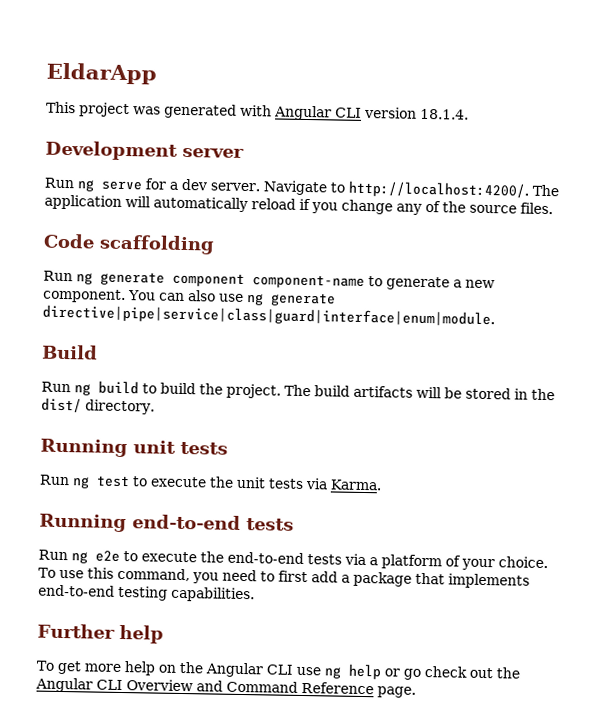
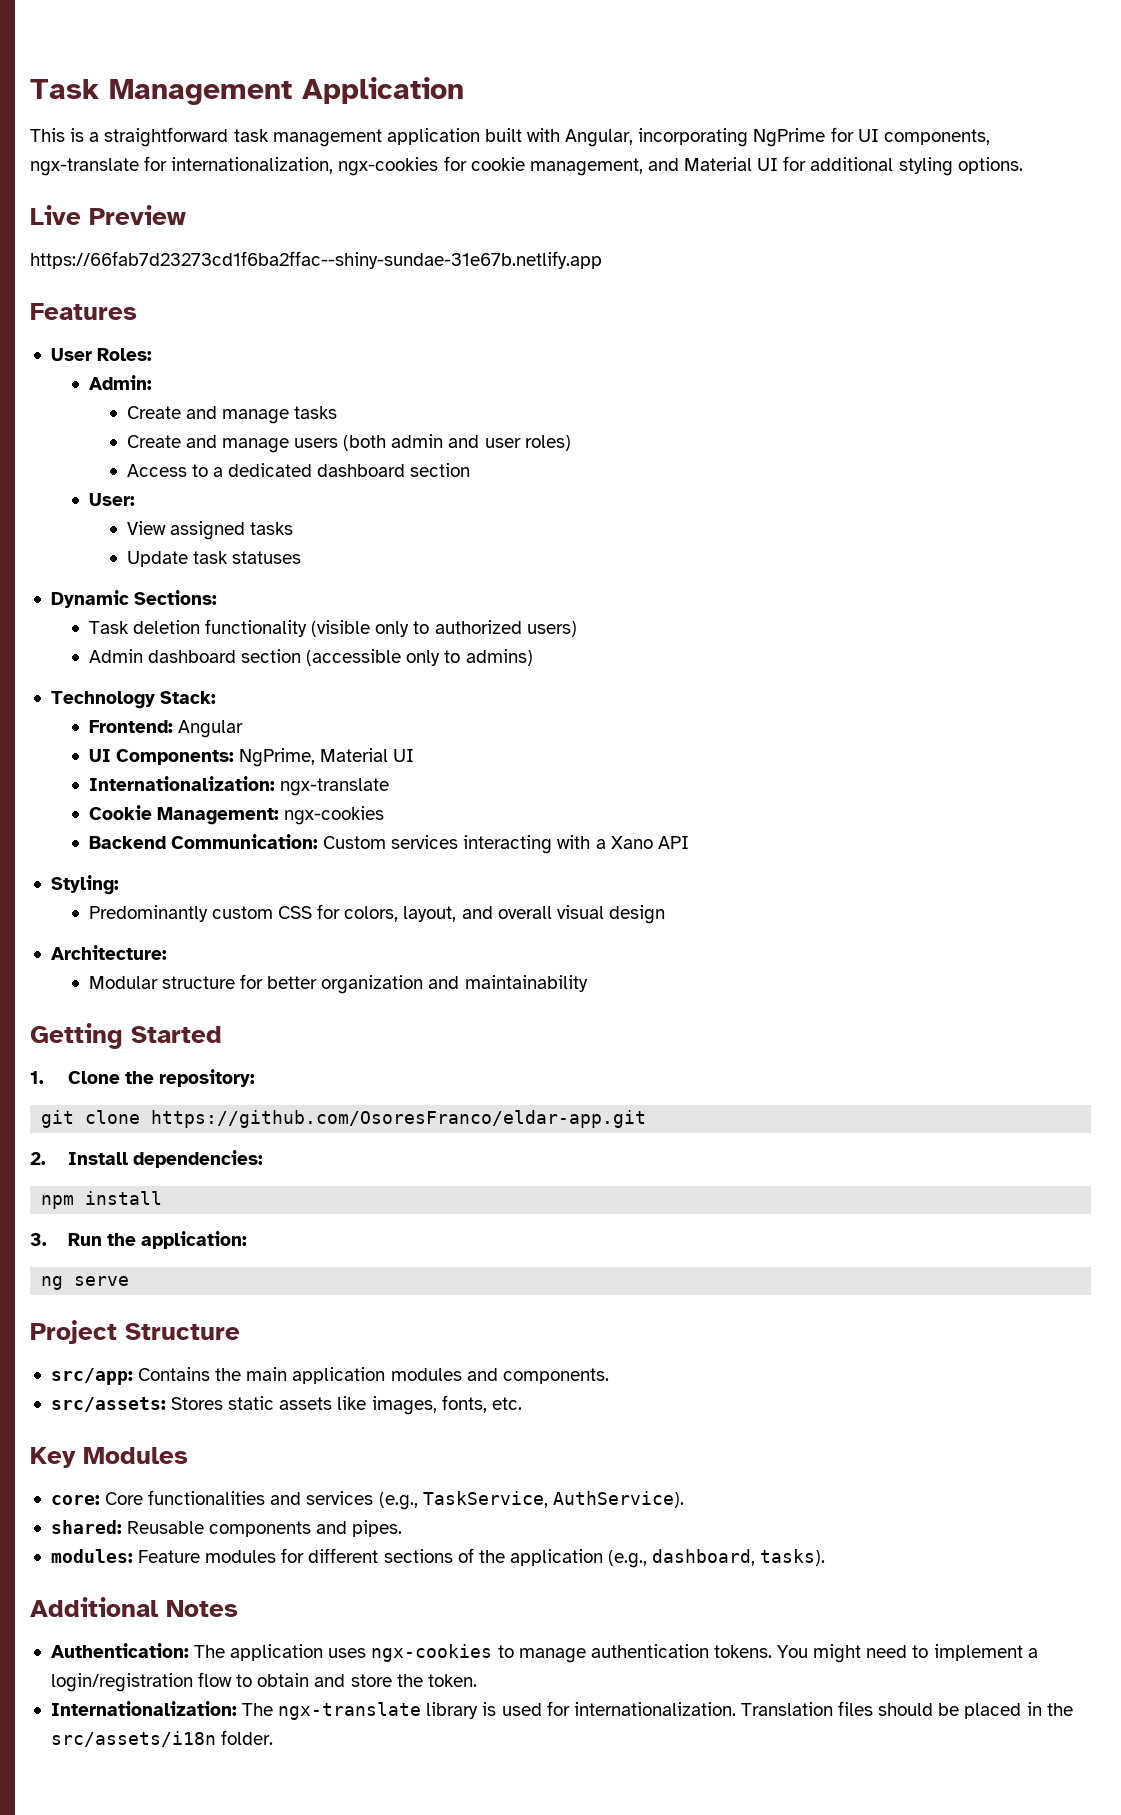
- EldarApp
- This project was generated with Angular CLI version 18.1.4.
- Development server
- Run ng serve for a dev server. Navigate to http://localhost:4200/. The application will automatically reload if you change any of the source files.
- Code scaffolding
- Run ng generate component component-name to generate a new component. You can also use ng generate directive|pipe|service|class|guard|interface|enum|module.
- Build
- Run ng build to build the project. The build artifacts will be stored in the dist/ directory.
- Running unit tests
- Run ng test to execute the unit tests via Karma.
- Running end-to-end tests
- Run ng e2e to execute the end-to-end tests via a platform of your choice. To use this command, you need to first add a package that implements end-to-end testing capabilities.
- Further help
- To get more help on the Angular CLI use ng help or go check out the Angular CLI Overview and Command Reference page.
+ Task Management Application
+ This is a straightforward task management application built with Angular, incorporating NgPrime for UI components, ngx-translate for internationalization, ngx-cookies for cookie management, and Material UI for additional styling options.
+ Live Preview
+ https://66fab7d23273cd1f6ba2ffac--shiny-sundae-31e67b.netlify.app
+ Features
+ User Roles:
+ Admin:
+ Create and manage tasks
+ Create and manage users (both admin and user roles)
+ Access to a dedicated dashboard section
+ User:
+ View assigned tasks
+ Update task statuses
+ Dynamic Sections:
+ Task deletion functionality (visible only to authorized users)
+ Admin dashboard section (accessible only to admins)
+ Technology Stack:
+ Frontend: Angular
+ UI Components: NgPrime, Material UI
+ Internationalization: ngx-translate
+ Cookie Management: ngx-cookies
+ Backend Communication: Custom services interacting with a Xano API
+ Styling:
+ Predominantly custom CSS for colors, layout, and overall visual design
+ Architecture:
+ Modular structure for better organization and maintainability
+ Getting Started
+ 1. Clone the repository:
+ git clone https://github.com/OsoresFranco/eldar-app.git
+ 2. Install dependencies:
+ npm install
+ 3. Run the application:
+ ng serve
+ Project Structure
+ src/app: Contains the main application modules and components.
+ src/assets: Stores static assets like images, fonts, etc.
+ Key Modules
+ core: Core functionalities and services (e.g., TaskService, AuthService).
+ shared: Reusable components and pipes.
+ modules: Feature modules for different sections of the application (e.g., dashboard, tasks).
+ Additional Notes
+ Authentication: The application uses ngx-cookies to manage authentication tokens. You might need to implement a login/registration flow to obtain and store the token.
+ Internationalization: The ngx-translate library is used for internationalization. Translation files should be placed in the src/assets/i18n folder.

